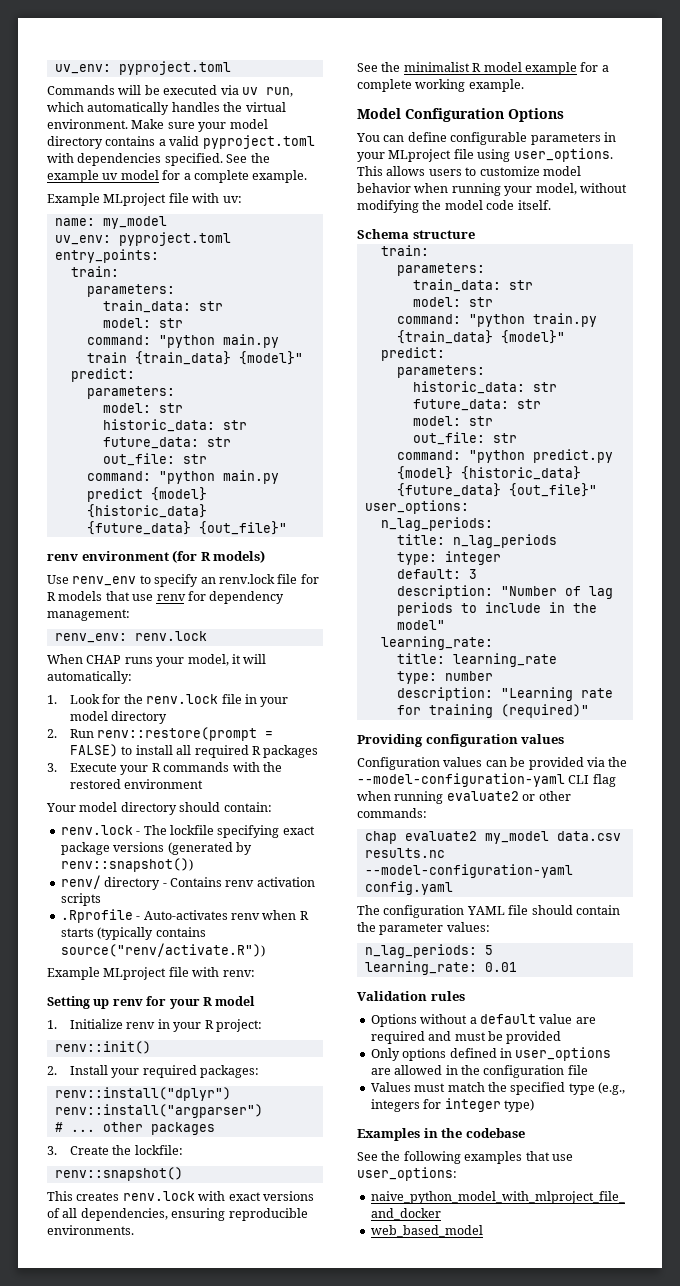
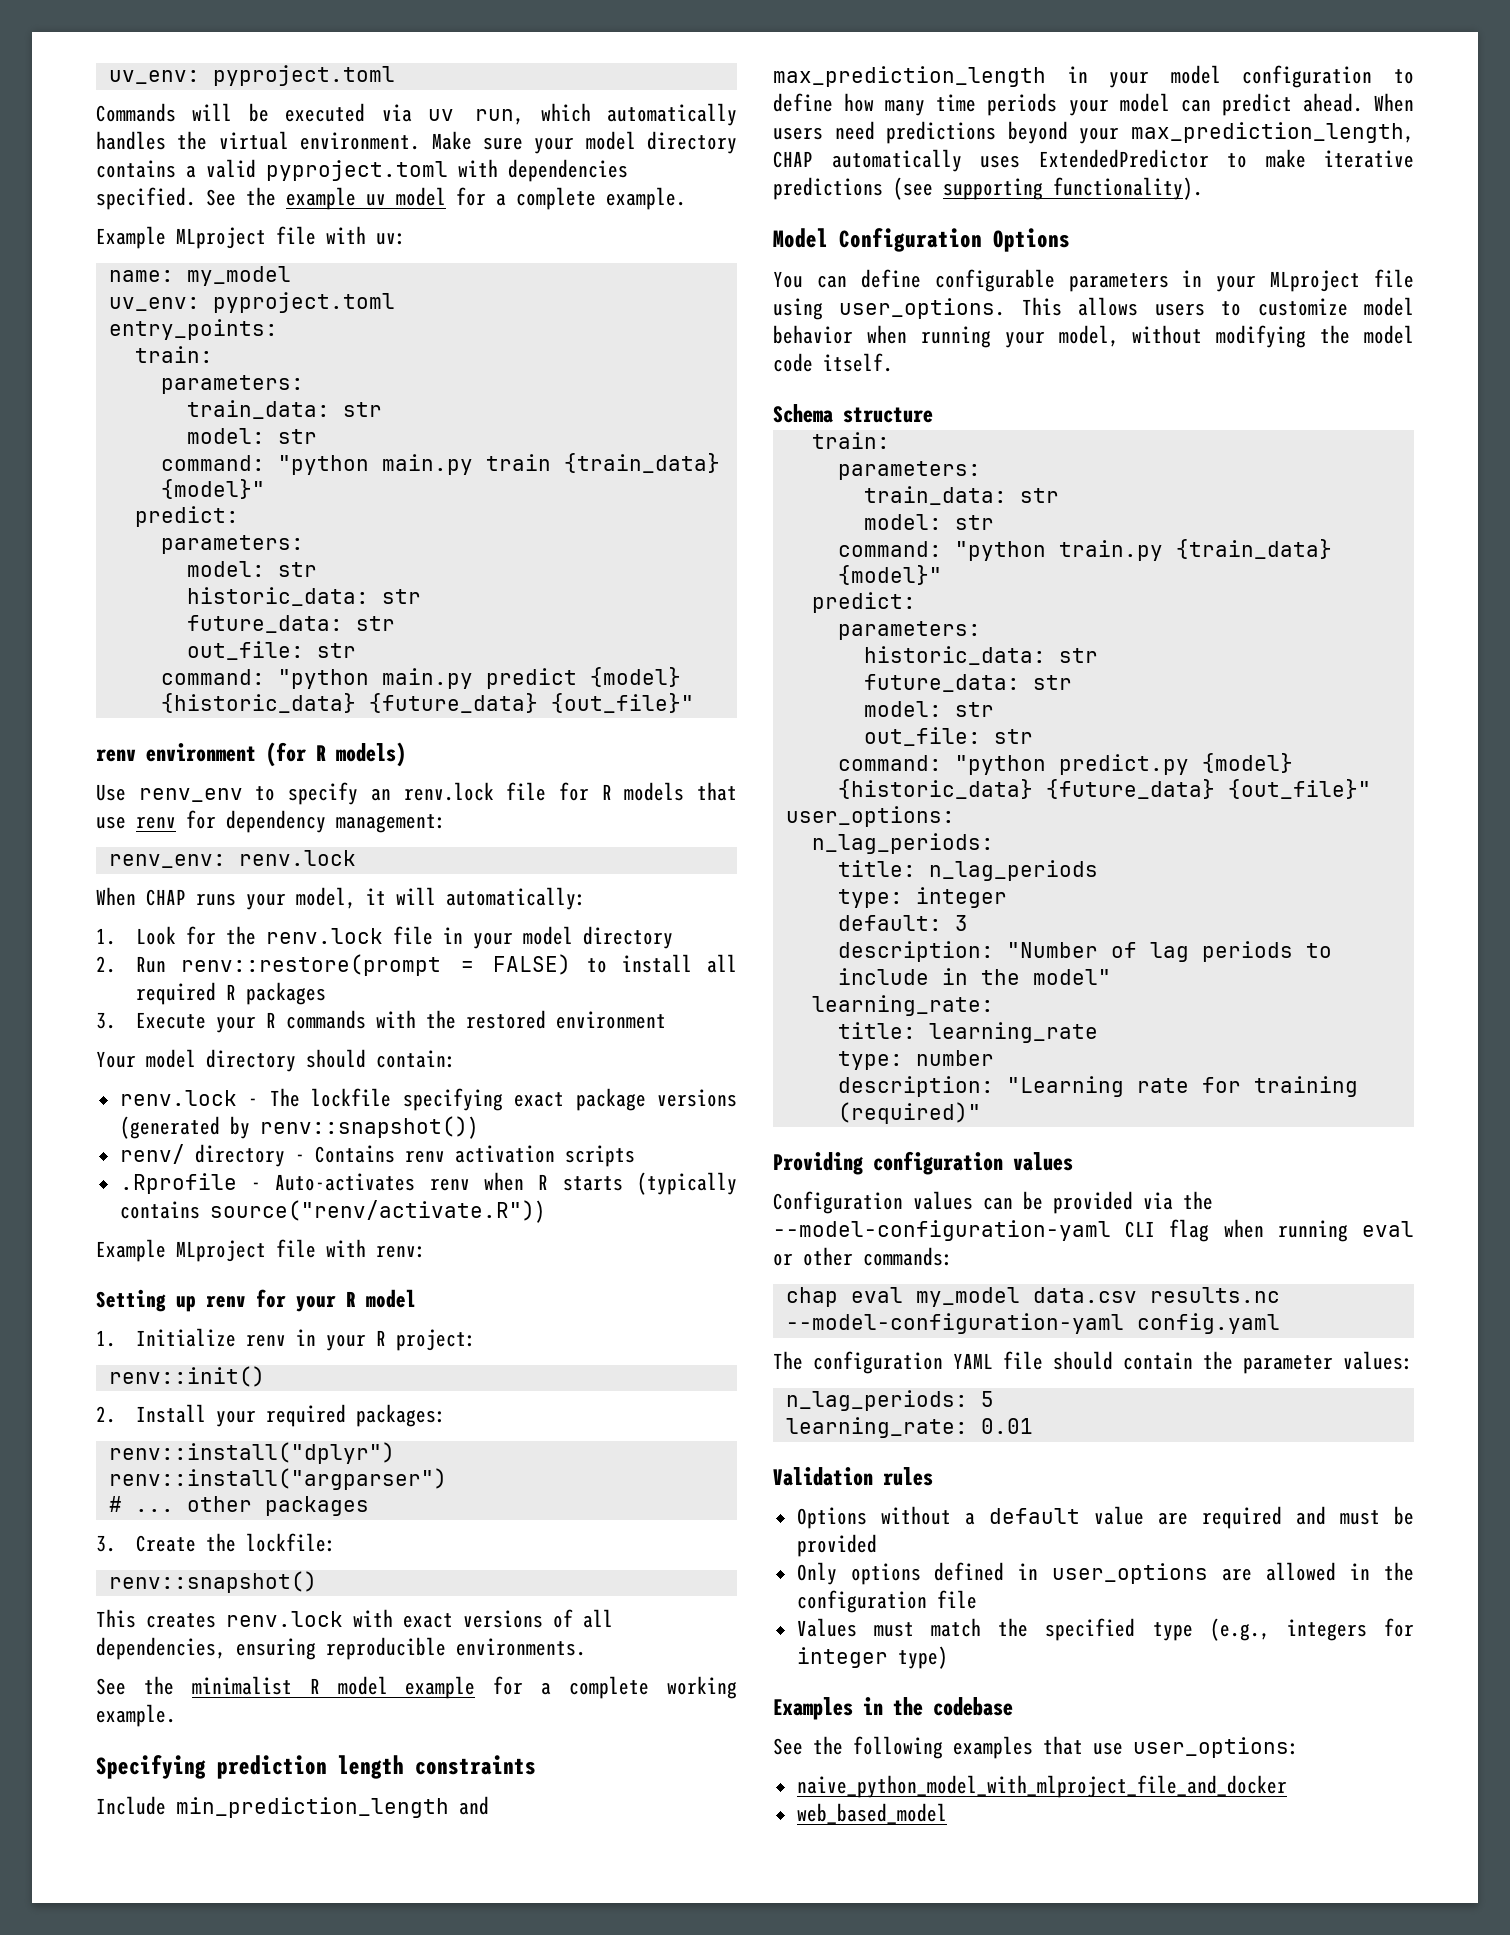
+ Specifying prediction length constraints
+ Include min_prediction_length and max_prediction_length in your model configuration to define how many time periods your model can predict ahead. When users need predictions beyond your max_prediction_length, CHAP automatically uses ExtendedPredictor to make iterative predictions (see supporting functionality).
- Configuration values can be provided via the --model-configuration-yaml CLI flag when running evaluate2 or other commands:
+ Configuration values can be provided via the --model-configuration-yaml CLI flag when running eval or other commands:
- chap evaluate2 my_model data.csv results.nc --model-configuration-yaml config.yaml
+ chap eval my_model data.csv results.nc --model-configuration-yaml config.yaml

